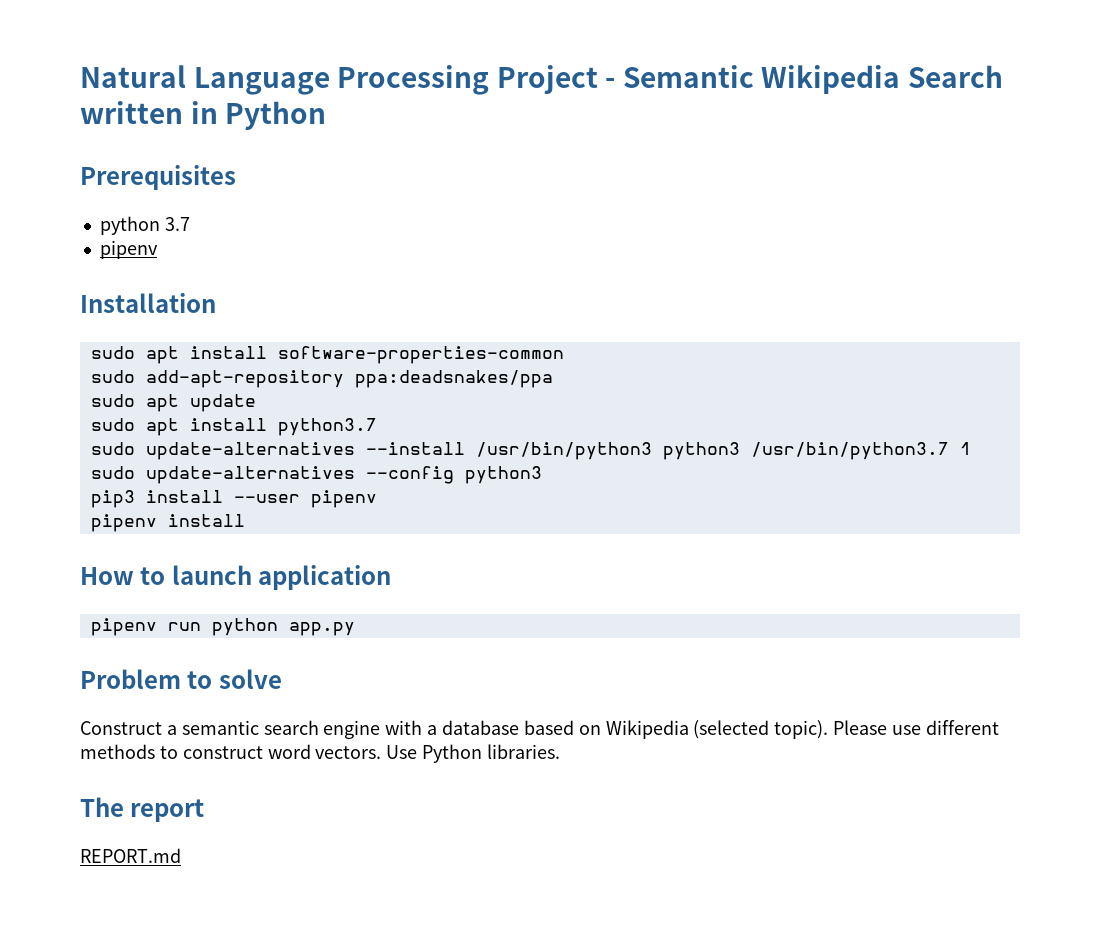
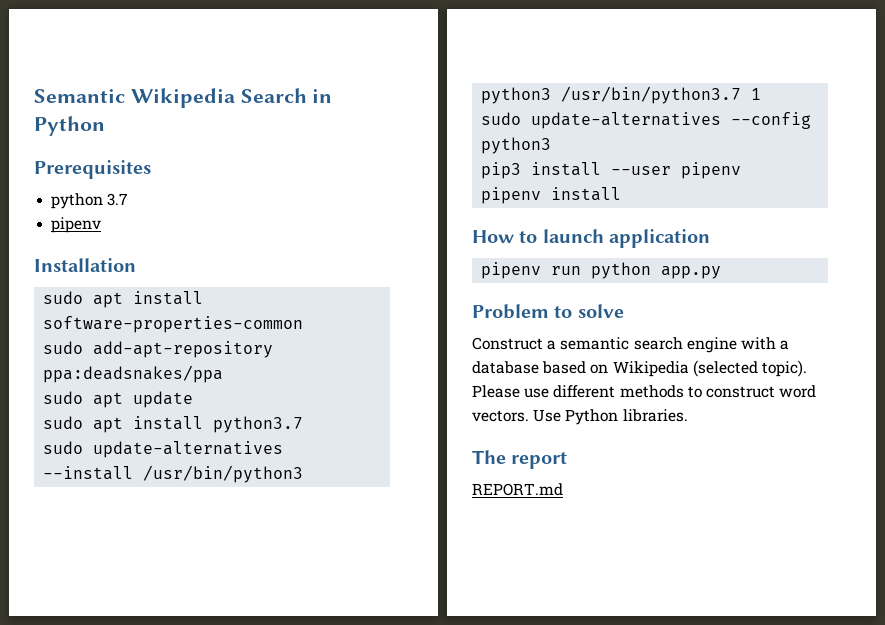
- Natural Language Processing Project - Semantic Wikipedia Search written in Python
+ Semantic Wikipedia Search in Python

